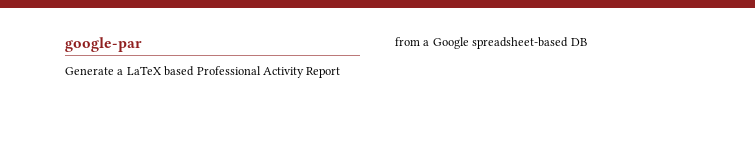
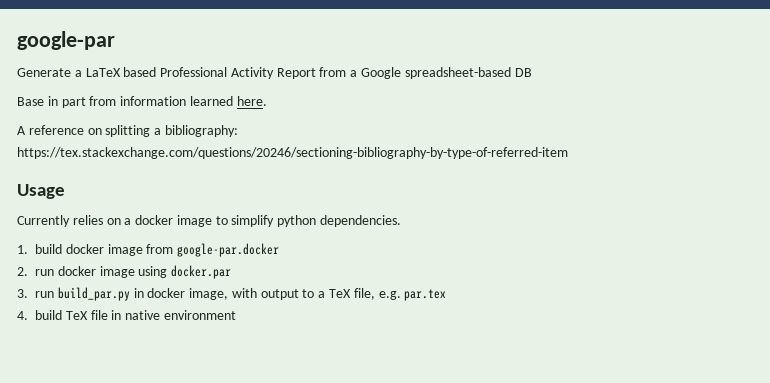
+ Base in part from information learned here.
+ A reference on splitting a bibliography: https://tex.stackexchange.com/questions/20246/sectioning-bibliography-by-type-of-referred-item
+ Usage
+ Currently relies on a docker image to simplify python dependencies.
+ 1. build docker image from google-par.docker
+ 2. run docker image using docker.par
+ 3. run build_par.py in docker image, with output to a TeX file, e.g. par.tex
+ 4. build TeX file in native environment

